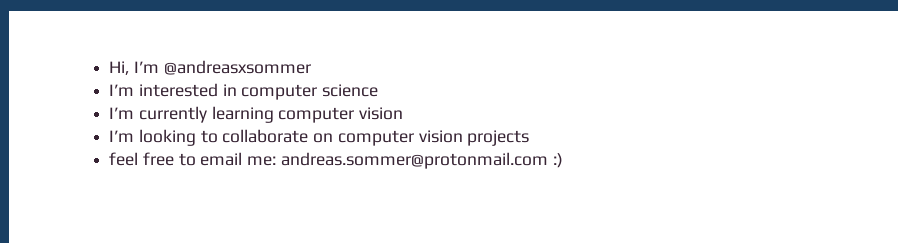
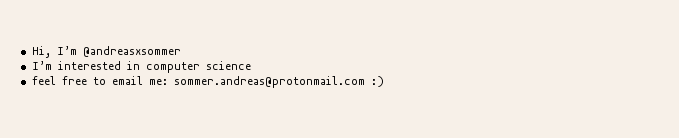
- I’m currently learning computer vision
- I’m looking to collaborate on computer vision projects
- feel free to email me: andreas.sommer@protonmail.com :)
+ feel free to email me: sommer.andreas@protonmail.com :)

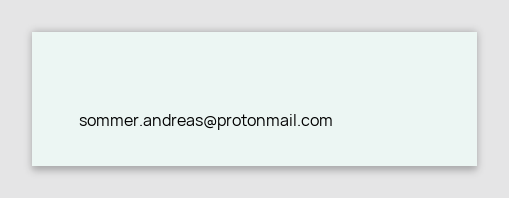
- Hi, I’m @andreasxsommer
- I’m interested in computer science
- feel free to email me: sommer.andreas@protonmail.com :)
+ sommer.andreas@protonmail.com

